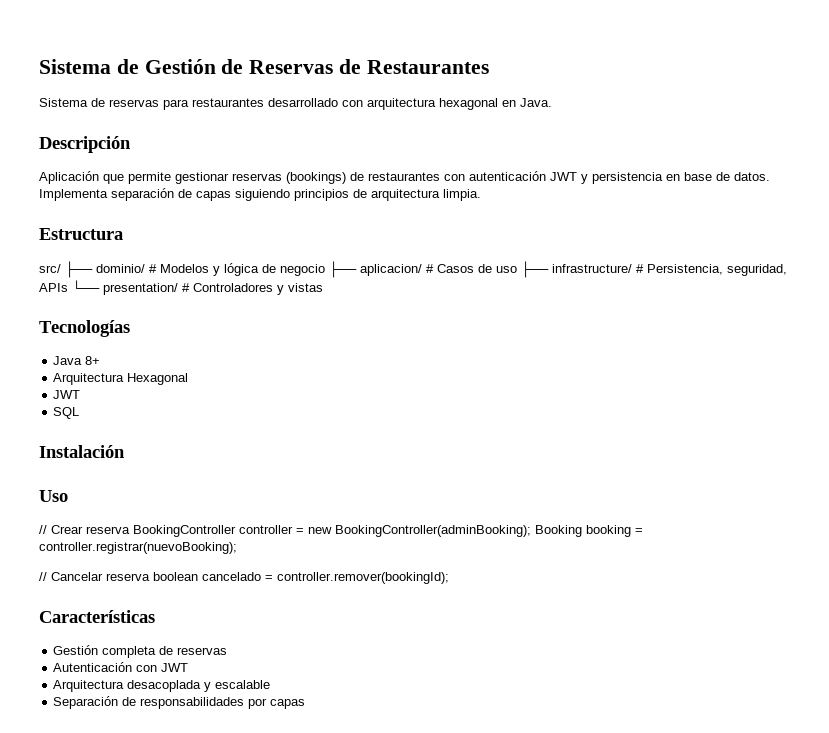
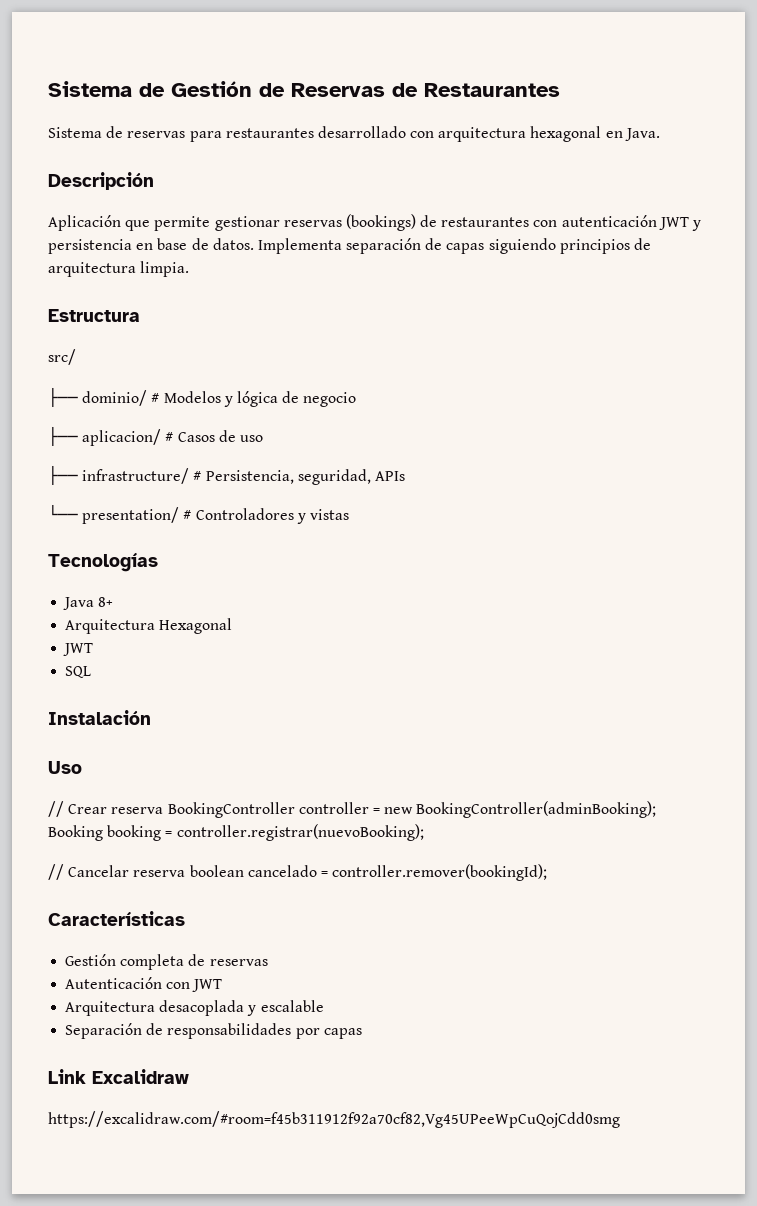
- src/ ├── dominio/ # Modelos y lógica de negocio ├── aplicacion/ # Casos de uso ├── infrastructure/ # Persistencia, seguridad, APIs └── presentation/ # Controladores y vistas
+ src/
+ ├── dominio/ # Modelos y lógica de negocio
+ ├── aplicacion/ # Casos de uso
+ ├── infrastructure/ # Persistencia, seguridad, APIs
+ └── presentation/ # Controladores y vistas
+ Link Excalidraw
+ https://excalidraw.com/#room=f45b311912f92a70cf82,Vg45UPeeWpCuQojCdd0smg

